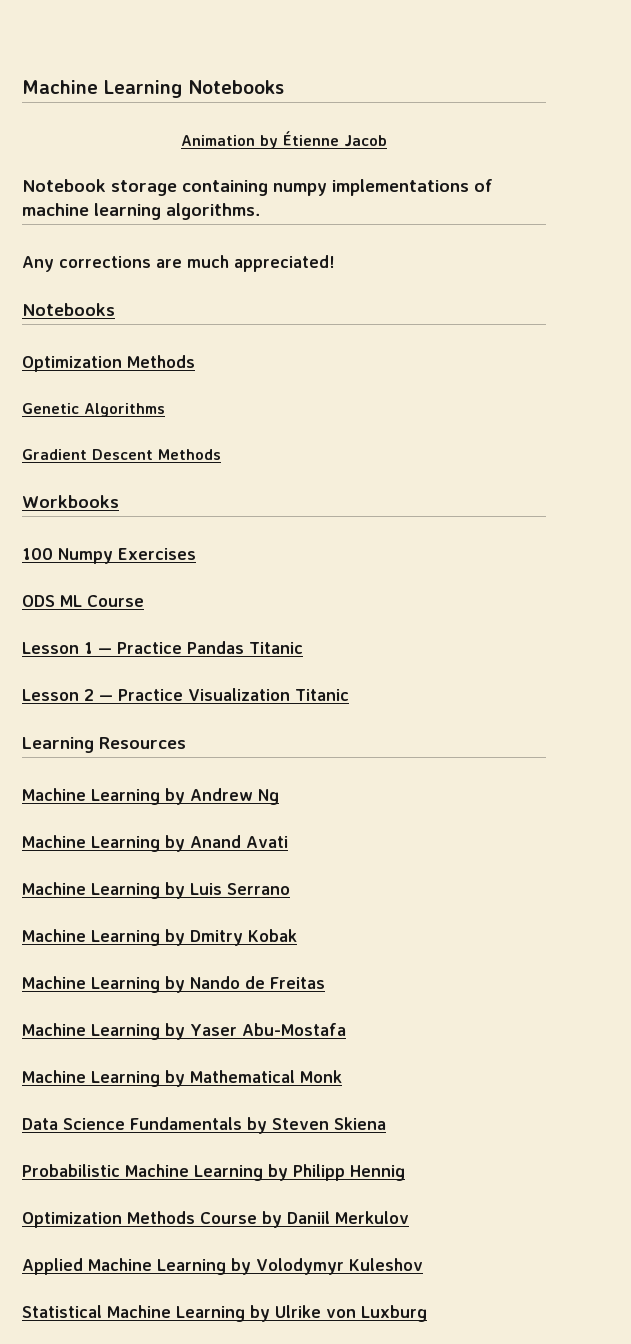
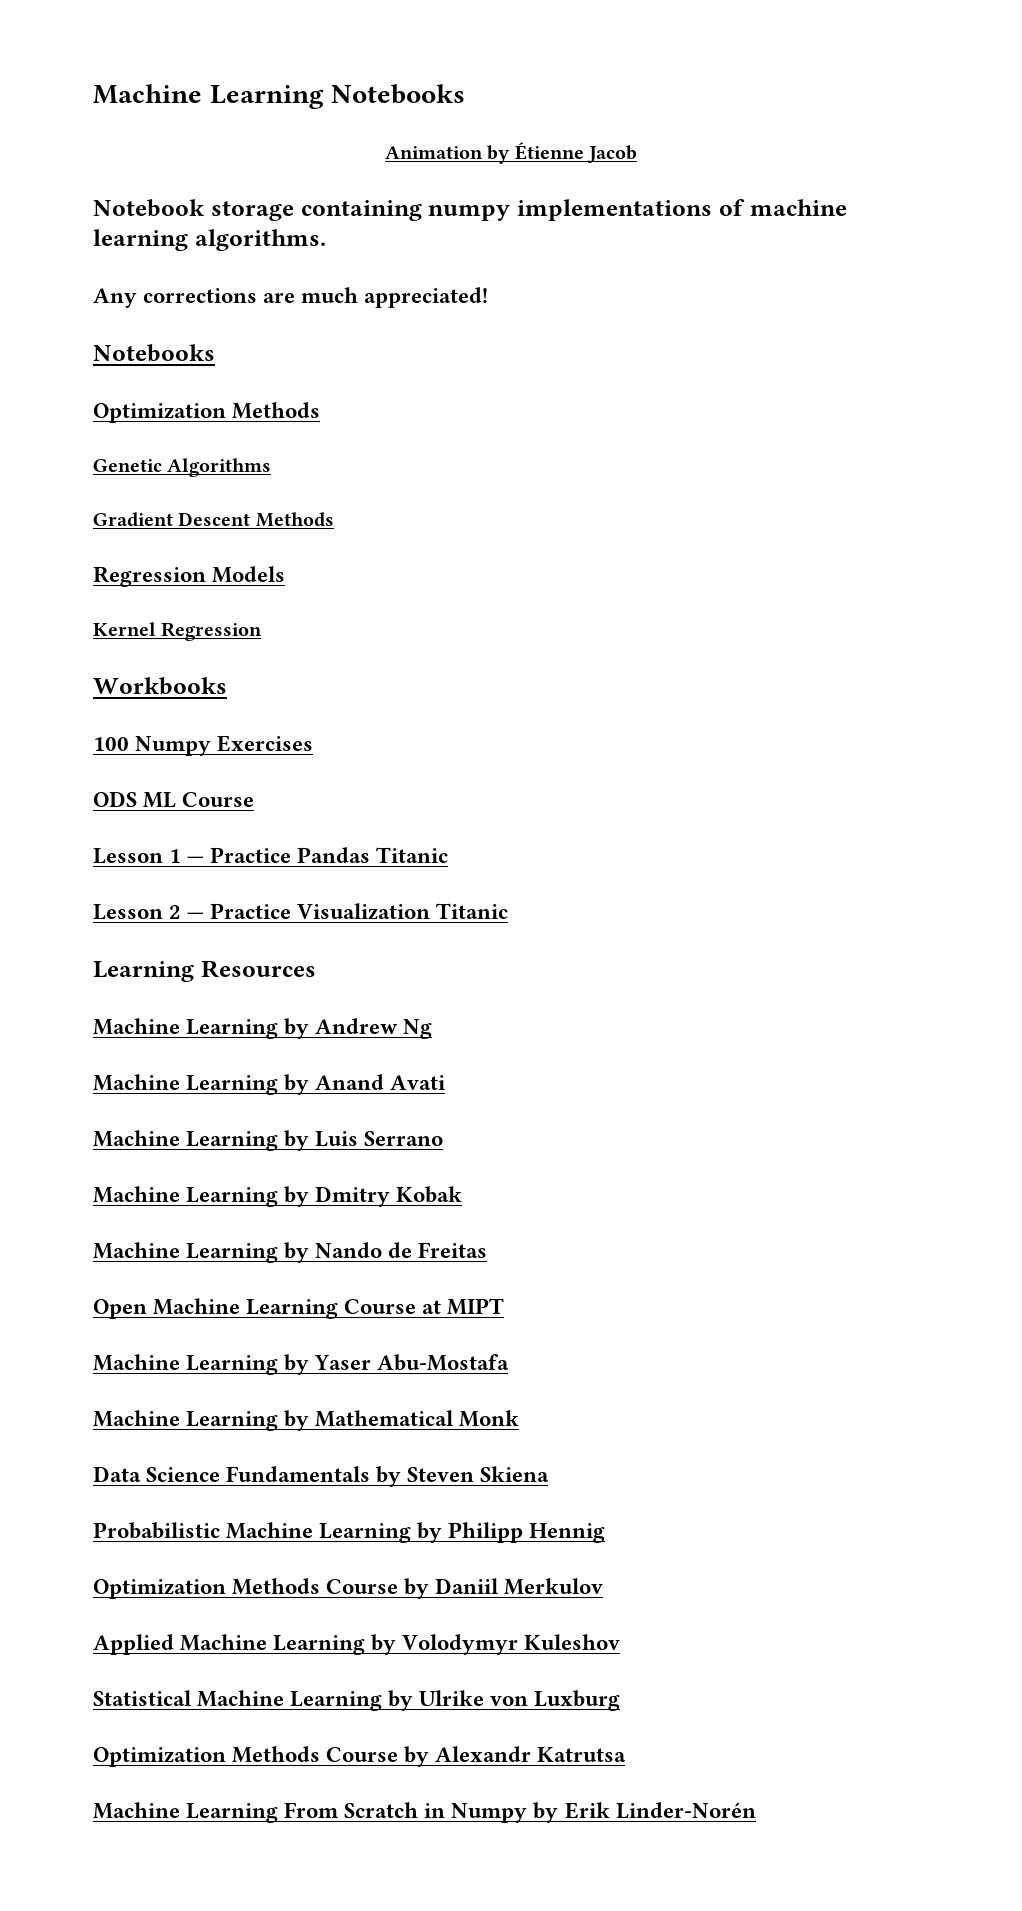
+ Regression Models
+ Kernel Regression
+ Open Machine Learning Course at MIPT
+ Optimization Methods Course by Alexandr Katrutsa
+ Machine Learning From Scratch in Numpy by Erik Linder-Norén

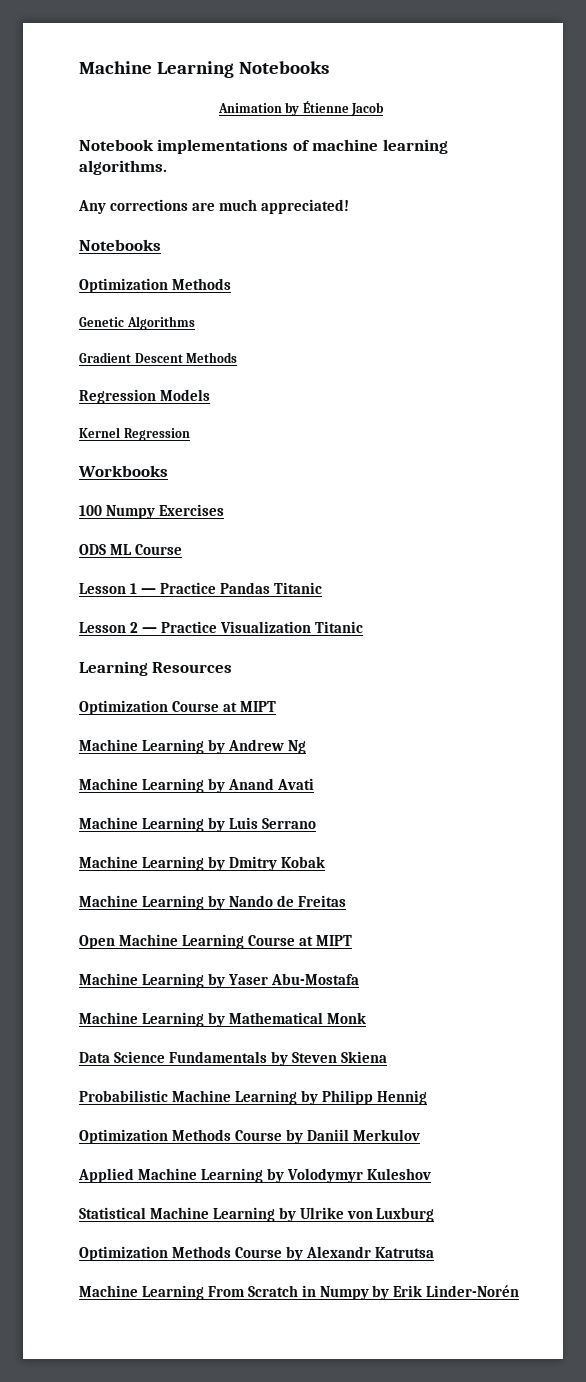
- Notebook storage containing numpy implementations of machine learning algorithms.
+ Notebook implementations of machine learning algorithms.
+ Optimization Course at MIPT

